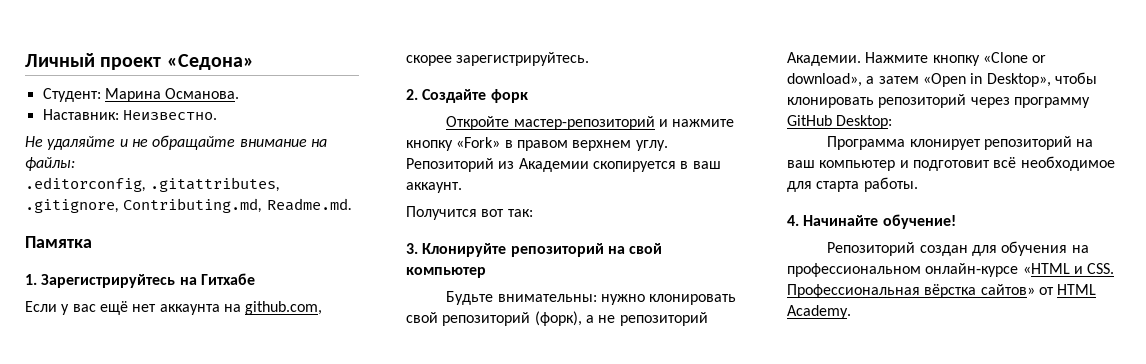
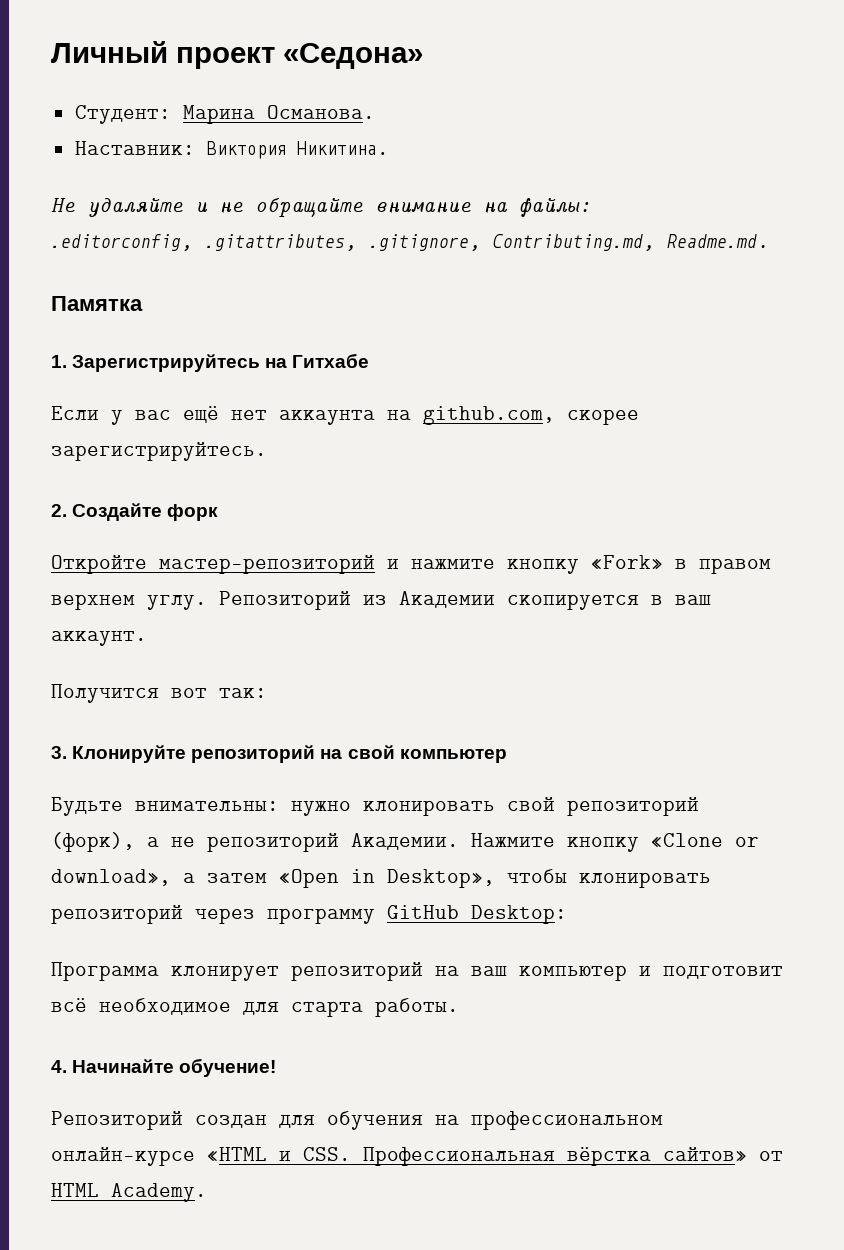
- Наставник: Неизвестно.
+ Наставник: Виктория Никитина.

